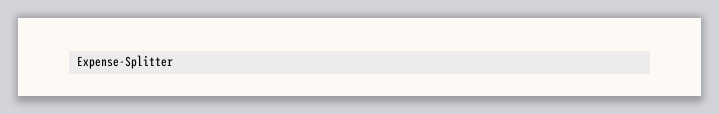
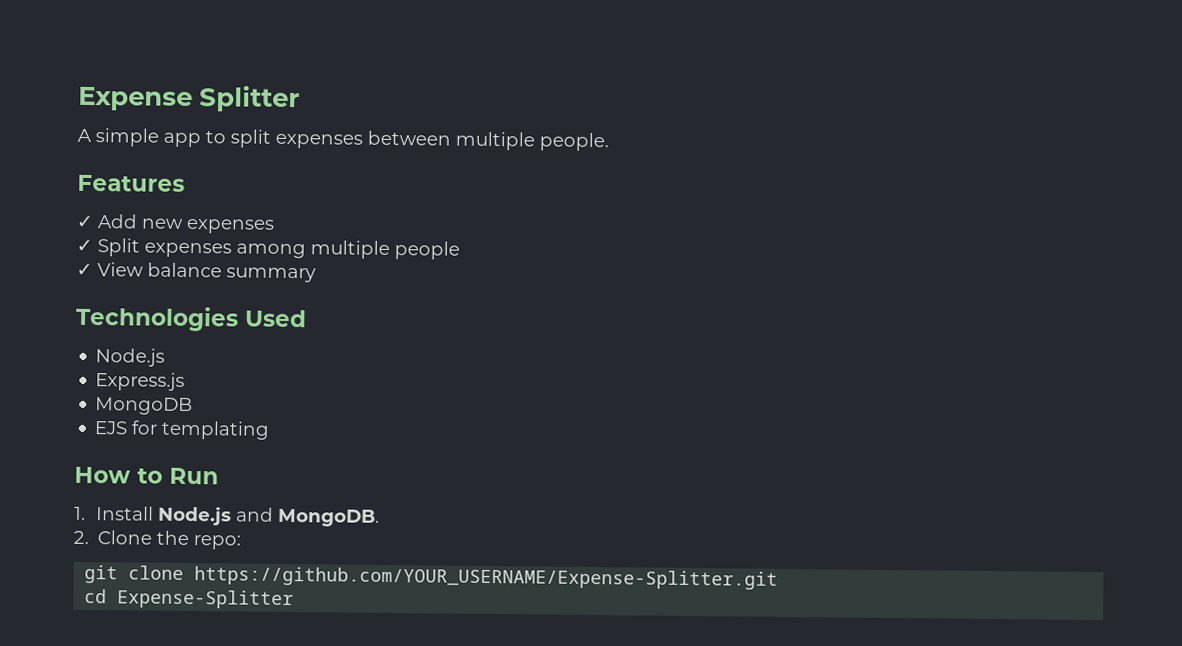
- Expense-Splitter
+ Expense Splitter
+ A simple app to split expenses between multiple people.
+ Features
+ ✓ Add new expenses
+ ✓ Split expenses among multiple people
+ ✓ View balance summary
+ Technologies Used
+ Node.js
+ Express.js
+ MongoDB
+ EJS for templating
+ How to Run
+ 1. Install Node.js and MongoDB.
+ 2. Clone the repo:
+ git clone https://github.com/YOUR_USERNAME/Expense-Splitter.git
+ cd Expense-Splitter

